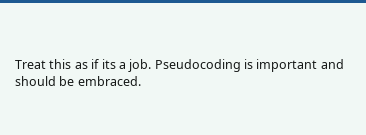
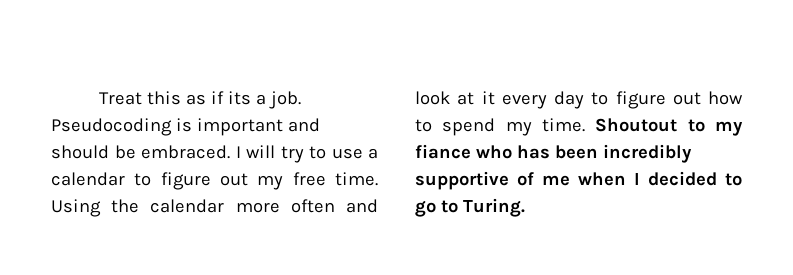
+ I will try to use a calendar to figure out my free time. Using the calendar more often and look at it every day to figure out how to spend my time. Shoutout to my fiance who has been incredibly supportive of me when I decided to go to Turing.

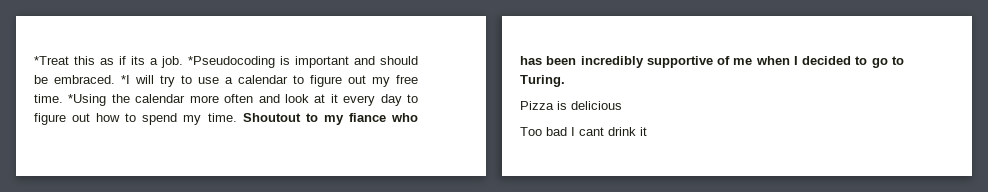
- Treat this as if its a job.
+ *Treat this as if its a job.
- Pseudocoding is important and should be embraced.
+ *Pseudocoding is important and should be embraced.
- I will try to use a calendar to figure out my free time.
+ *I will try to use a calendar to figure out my free time.
- Using the calendar more often and look at it every day to figure out how to spend my time.
+ *Using the calendar more often and look at it every day to figure out how to spend my time.
+ Pizza is delicious
+ Too bad I cant drink it

